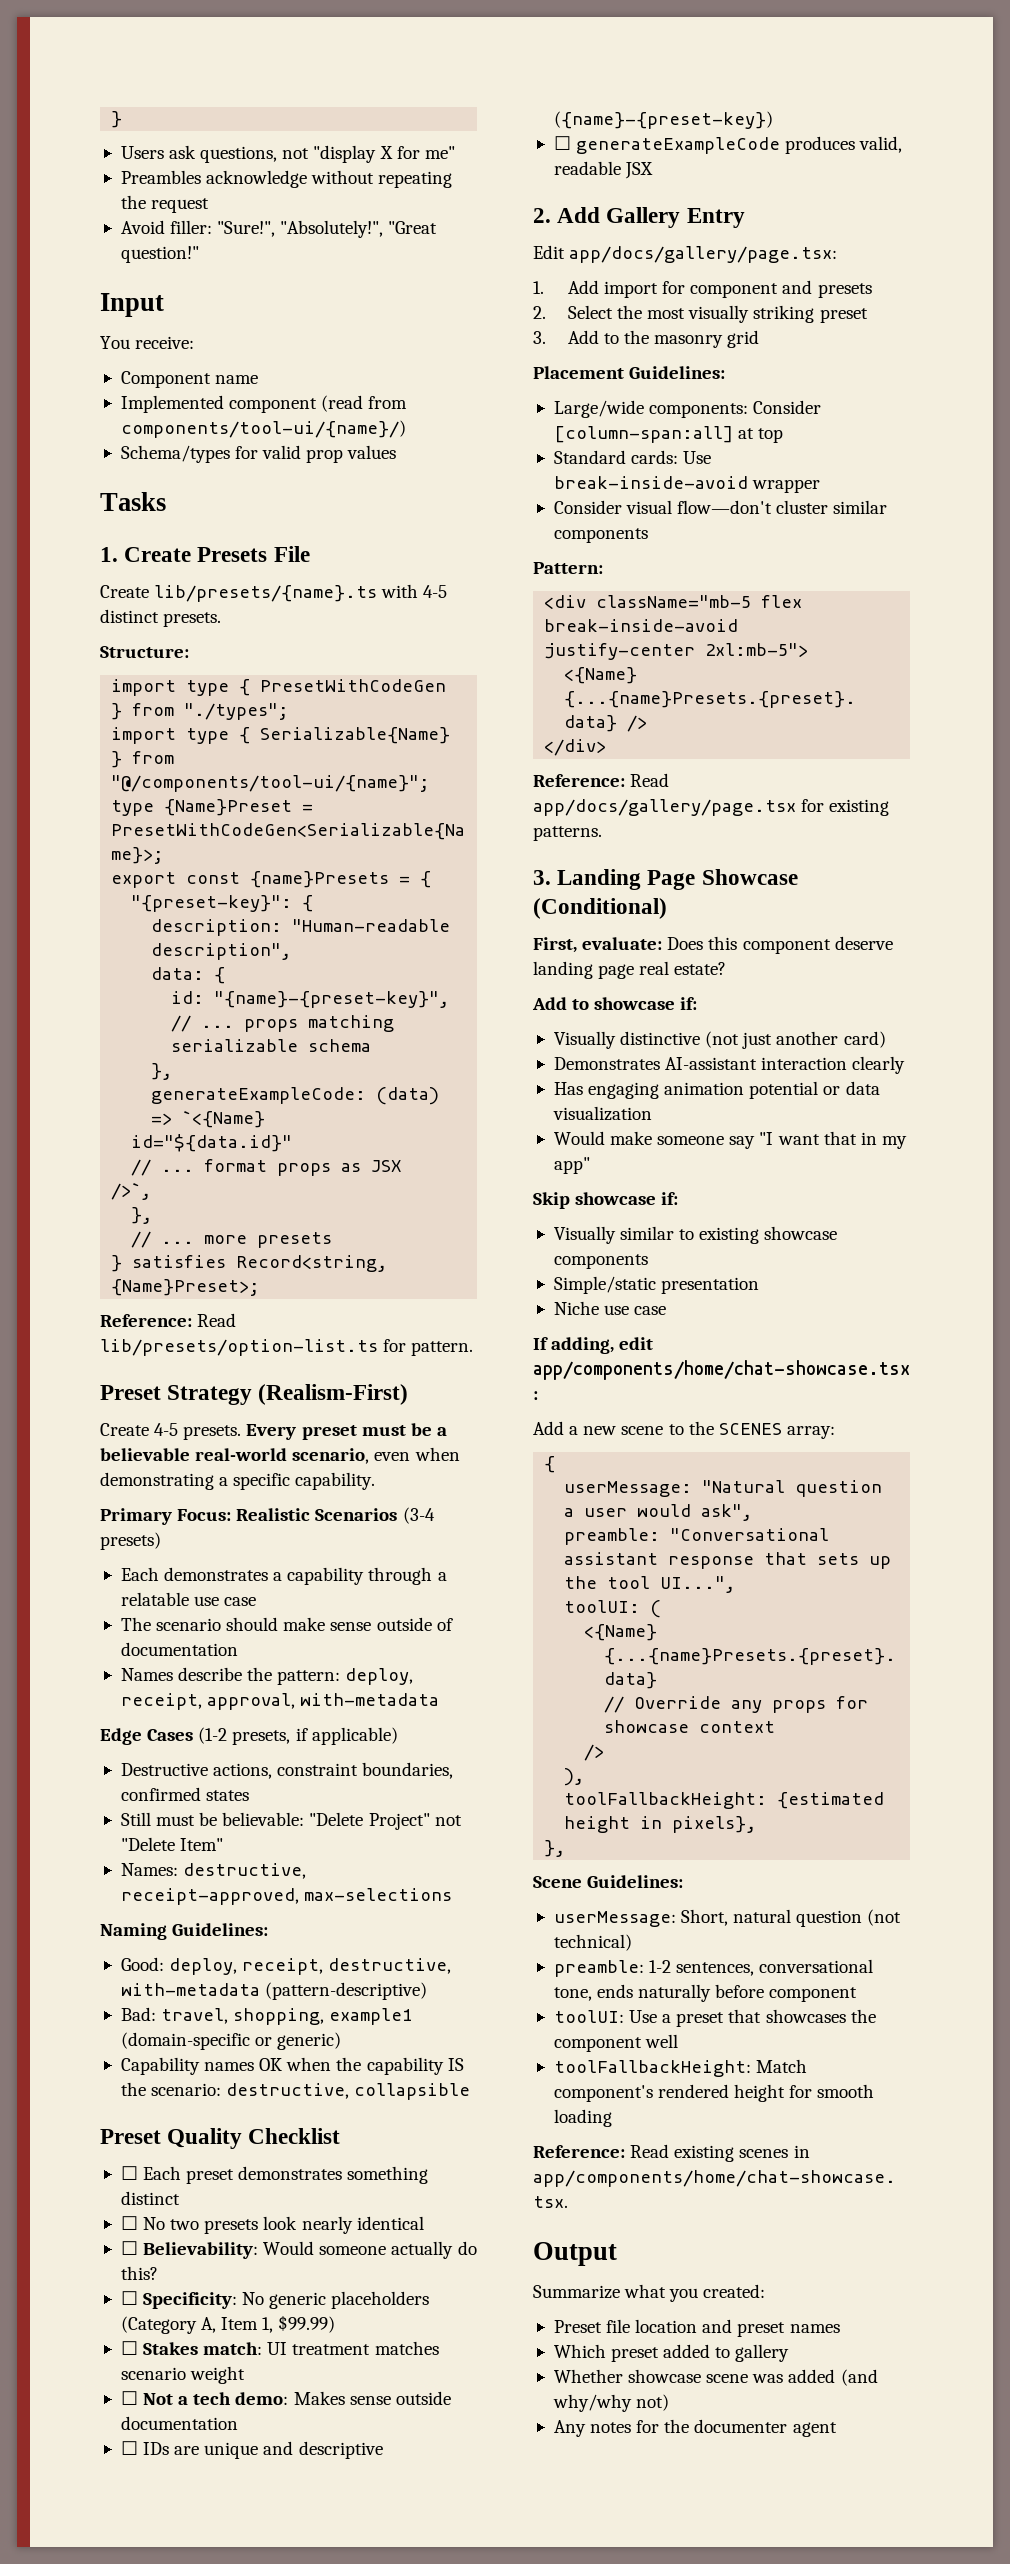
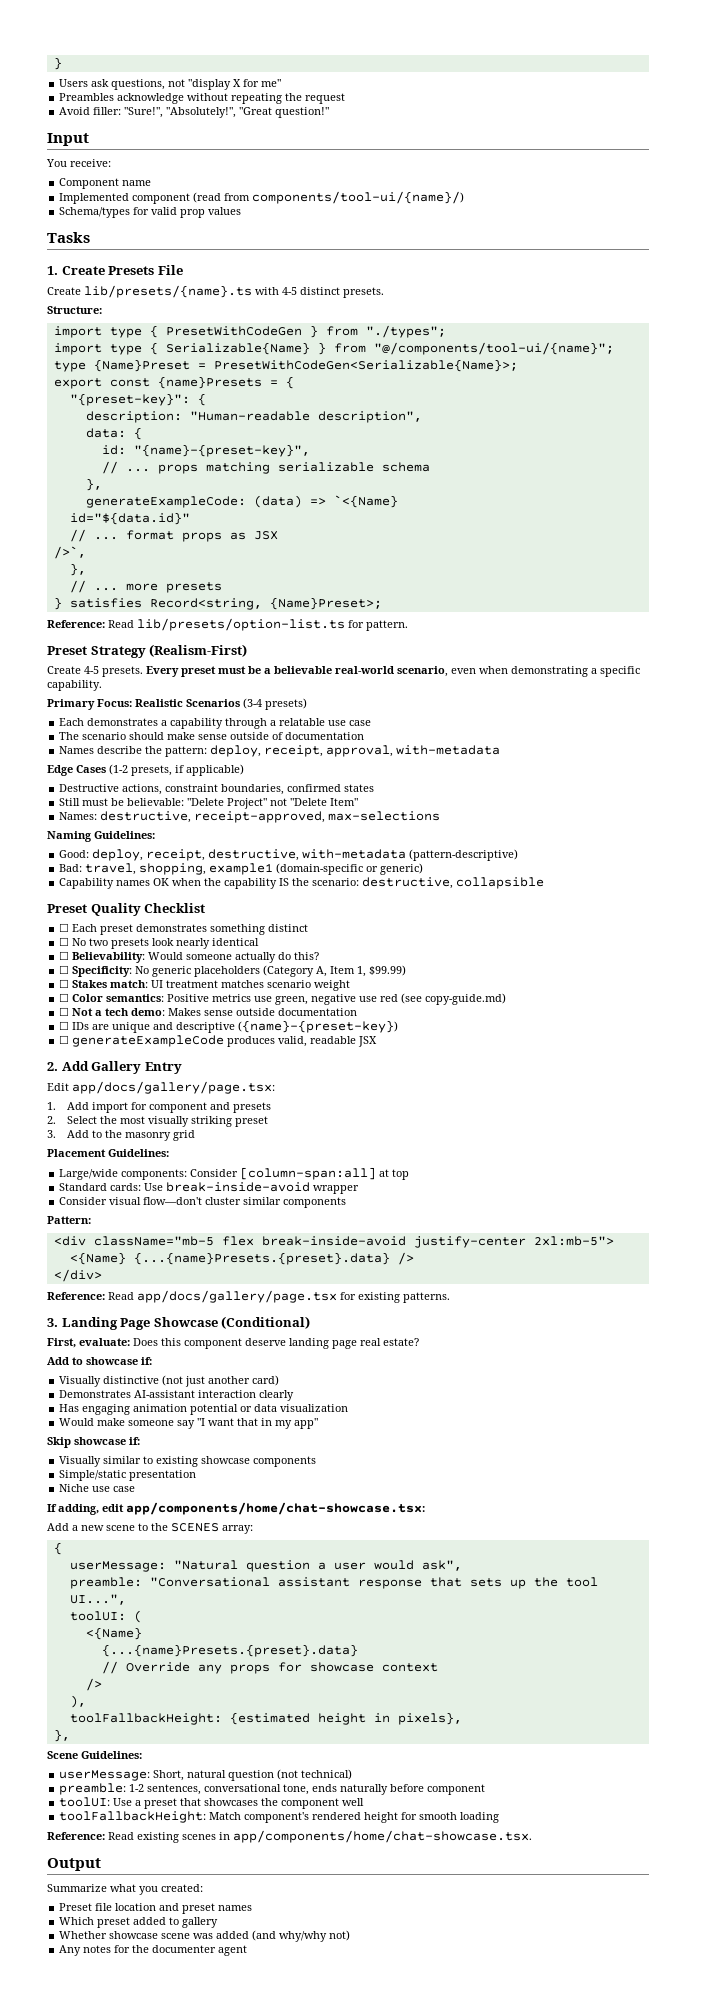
+ ☐ Color semantics: Positive metrics use green, negative use red (see copy-guide.md)

